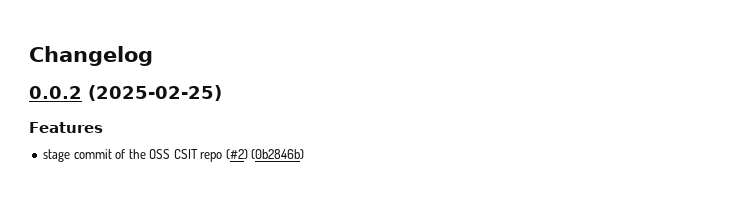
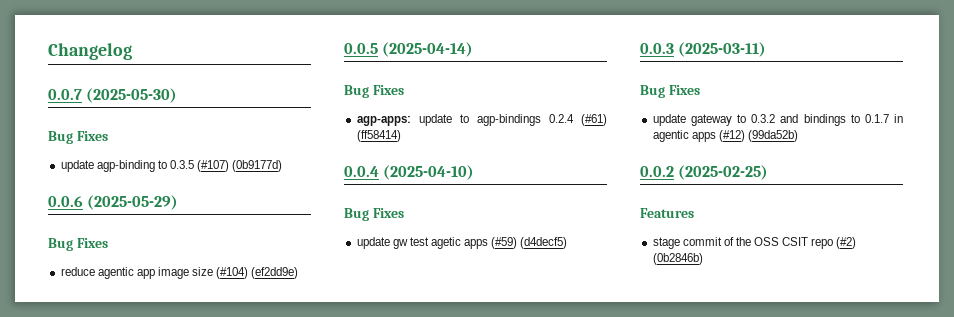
+ 0.0.7 (2025-05-30)
+ Bug Fixes
+ update agp-binding to 0.3.5 (#107) (0b9177d)
+ 0.0.6 (2025-05-29)
+ Bug Fixes
+ reduce agentic app image size (#104) (ef2dd9e)
+ 0.0.5 (2025-04-14)
+ Bug Fixes
+ agp-apps: update to agp-bindings 0.2.4 (#61) (ff58414)
+ 0.0.4 (2025-04-10)
+ Bug Fixes
+ update gw test agetic apps (#59) (d4decf5)
+ 0.0.3 (2025-03-11)
+ Bug Fixes
+ update gateway to 0.3.2 and bindings to 0.1.7 in agentic apps (#12) (99da52b)

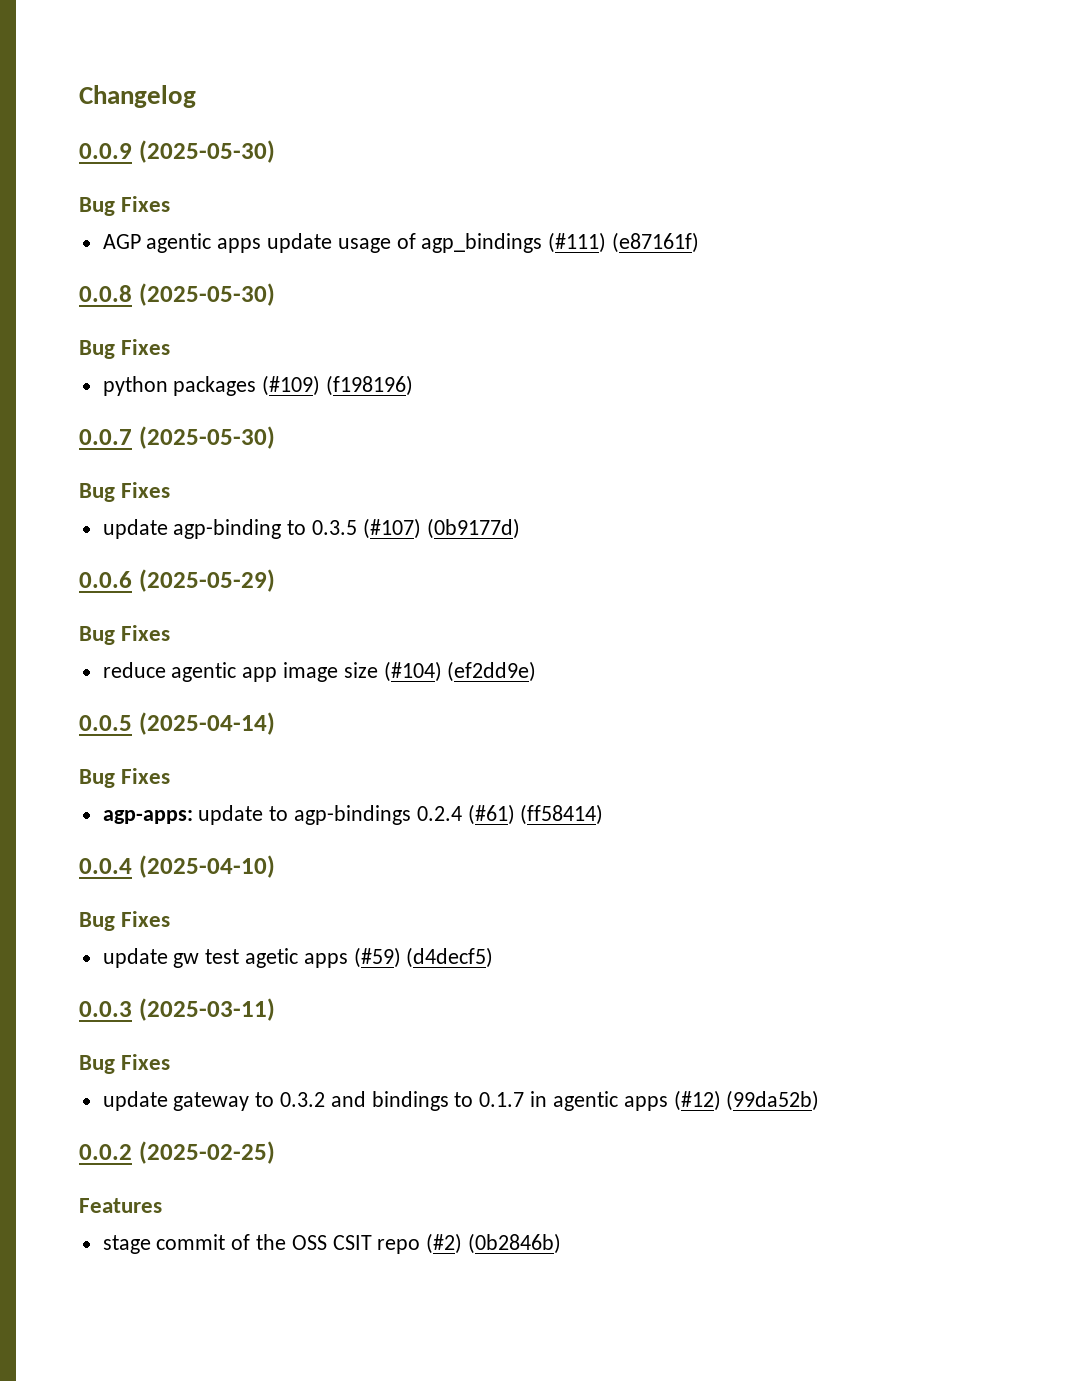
+ 0.0.9 (2025-05-30)
+ Bug Fixes
+ AGP agentic apps update usage of agp_bindings (#111) (e87161f)
+ 0.0.8 (2025-05-30)
+ Bug Fixes
+ python packages (#109) (f198196)

